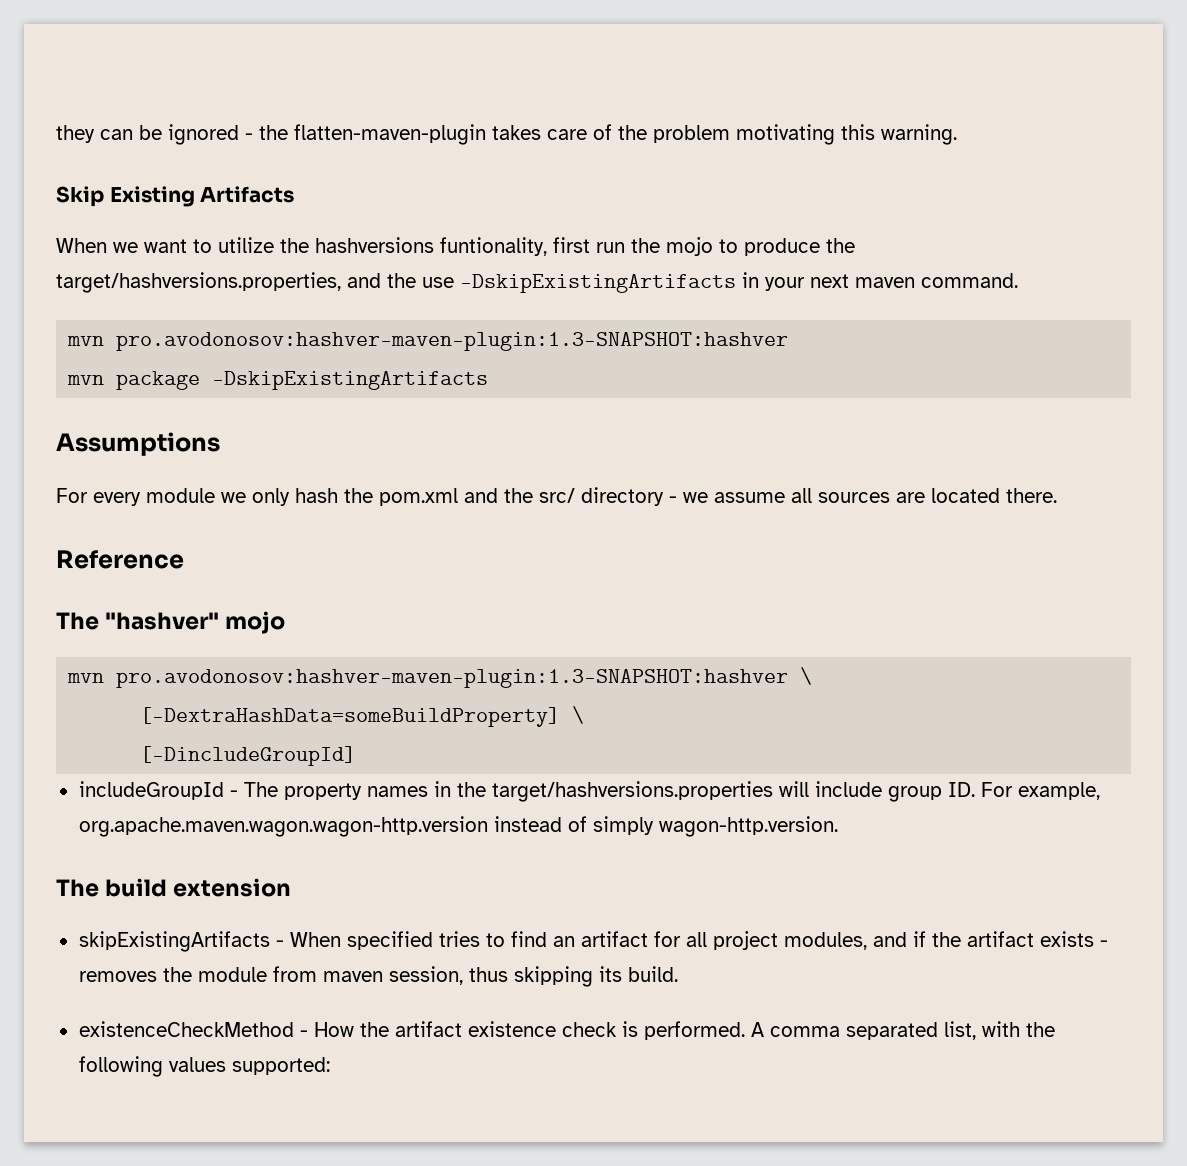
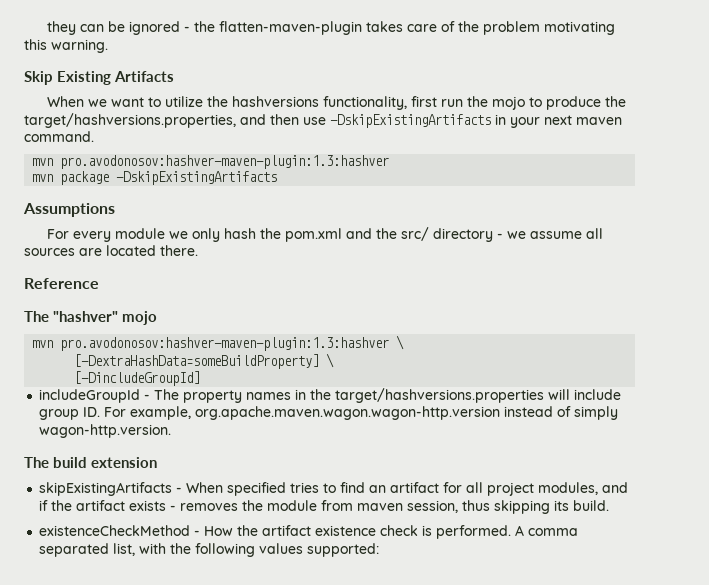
- When we want to utilize the hashversions funtionality, first run the mojo to produce the target/hashversions.properties, and the use -DskipExistingArtifacts in your next maven command.
- mvn pro.avodonosov:hashver-maven-plugin:1.3-SNAPSHOT:hashver
+ When we want to utilize the hashversions functionality, first run the mojo to produce the target/hashversions.properties, and then use -DskipExistingArtifacts in your next maven command.
+ mvn pro.avodonosov:hashver-maven-plugin:1.3:hashver
- mvn pro.avodonosov:hashver-maven-plugin:1.3-SNAPSHOT:hashver \
+ mvn pro.avodonosov:hashver-maven-plugin:1.3:hashver \

